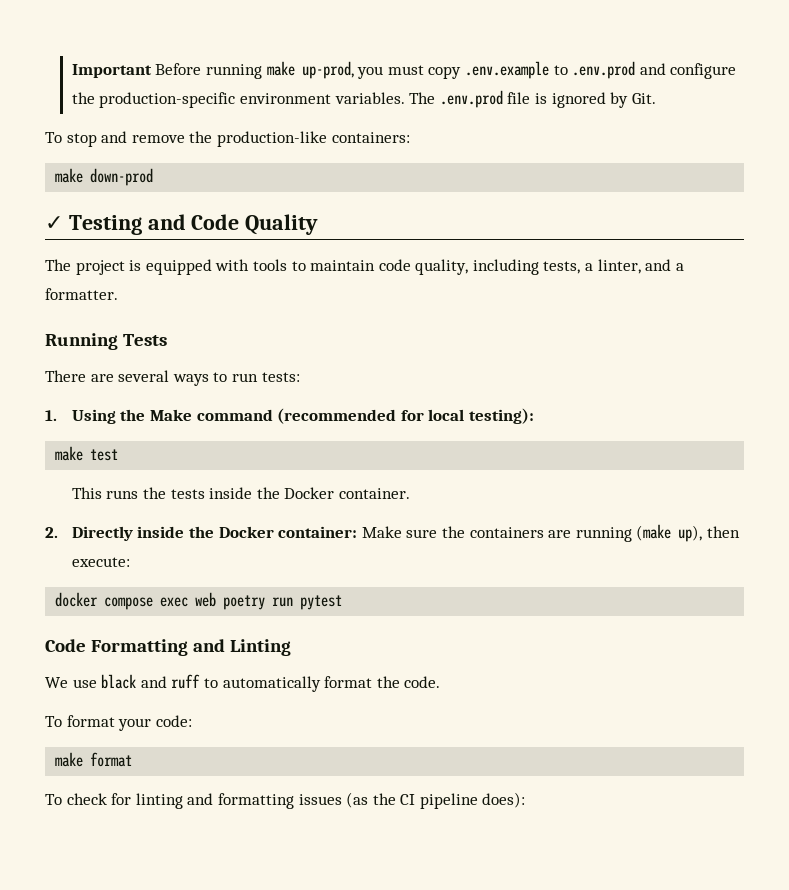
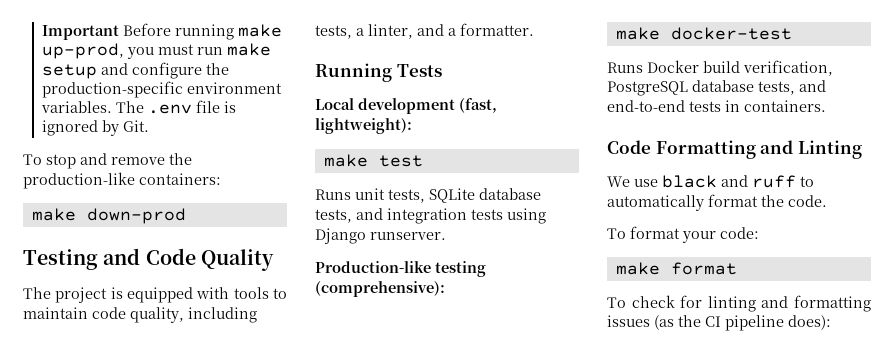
- Important Before running make up-prod, you must copy .env.example to .env.prod and configure the production-specific environment variables.
+ Important Before running make up-prod, you must run make setup and configure the production-specific environment variables.
- The .env.prod file is ignored by Git.
+ The .env file is ignored by Git.
- ✓ Testing and Code Quality
+ Testing and Code Quality
- There are several ways to run tests:
- 1. Using the Make command (recommended for local testing):
+ Local development (fast, lightweight):
  make test
- This runs the tests inside the Docker container.
- 2. Directly inside the Docker container: Make sure the containers are running (make up), then execute:
- docker compose exec web poetry run pytest
+ Runs unit tests, SQLite database tests, and integration tests using Django runserver.
+ Production-like testing (comprehensive):
+ make docker-test
+ Runs Docker build verification, PostgreSQL database tests, and end-to-end tests in containers.

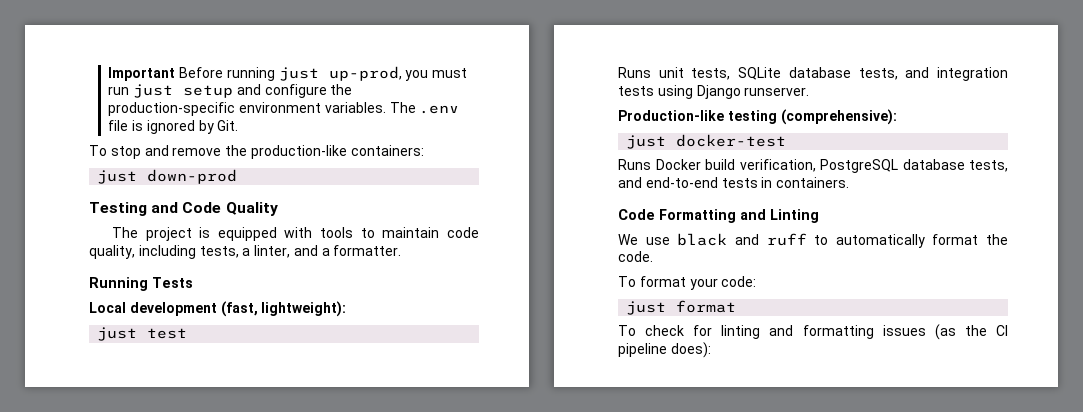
- Important Before running make up-prod, you must run make setup and configure the production-specific environment variables.
+ Important Before running just up-prod, you must run just setup and configure the production-specific environment variables.
- make down-prod
+ just down-prod
- make test
+ just test
- make docker-test
+ just docker-test
- make format
+ just format

